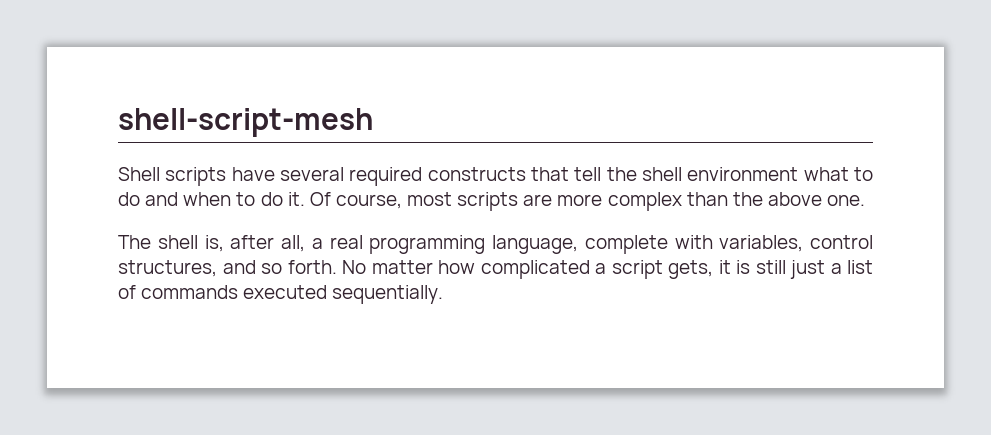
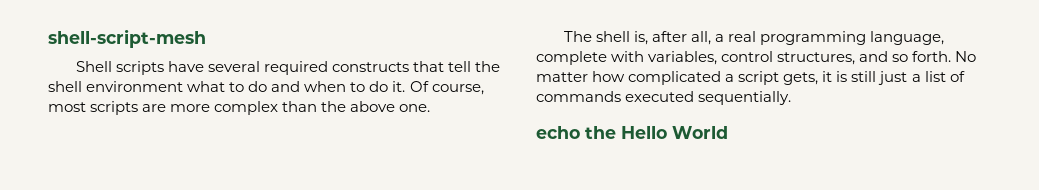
+ echo the Hello World

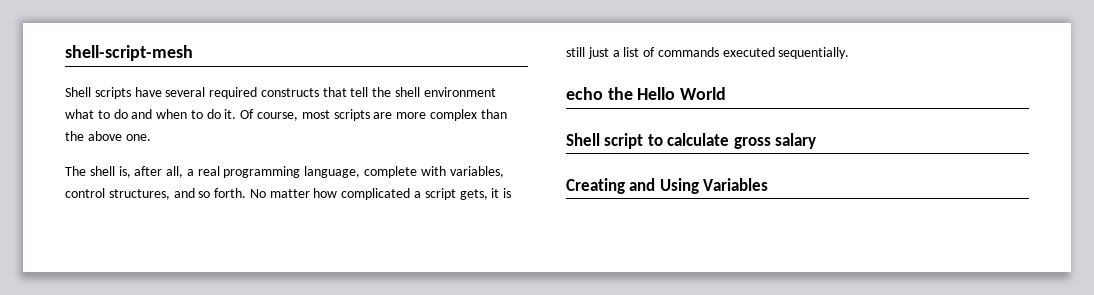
+ Shell script to calculate gross salary
+ Creating and Using Variables

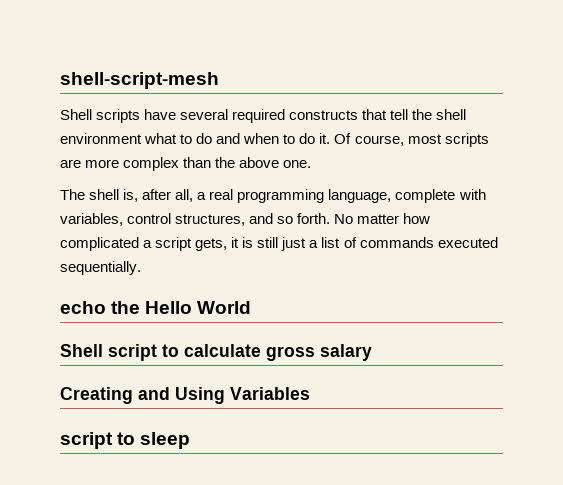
+ script to sleep

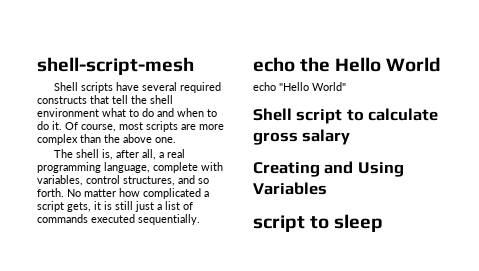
+ echo "Hello World"

